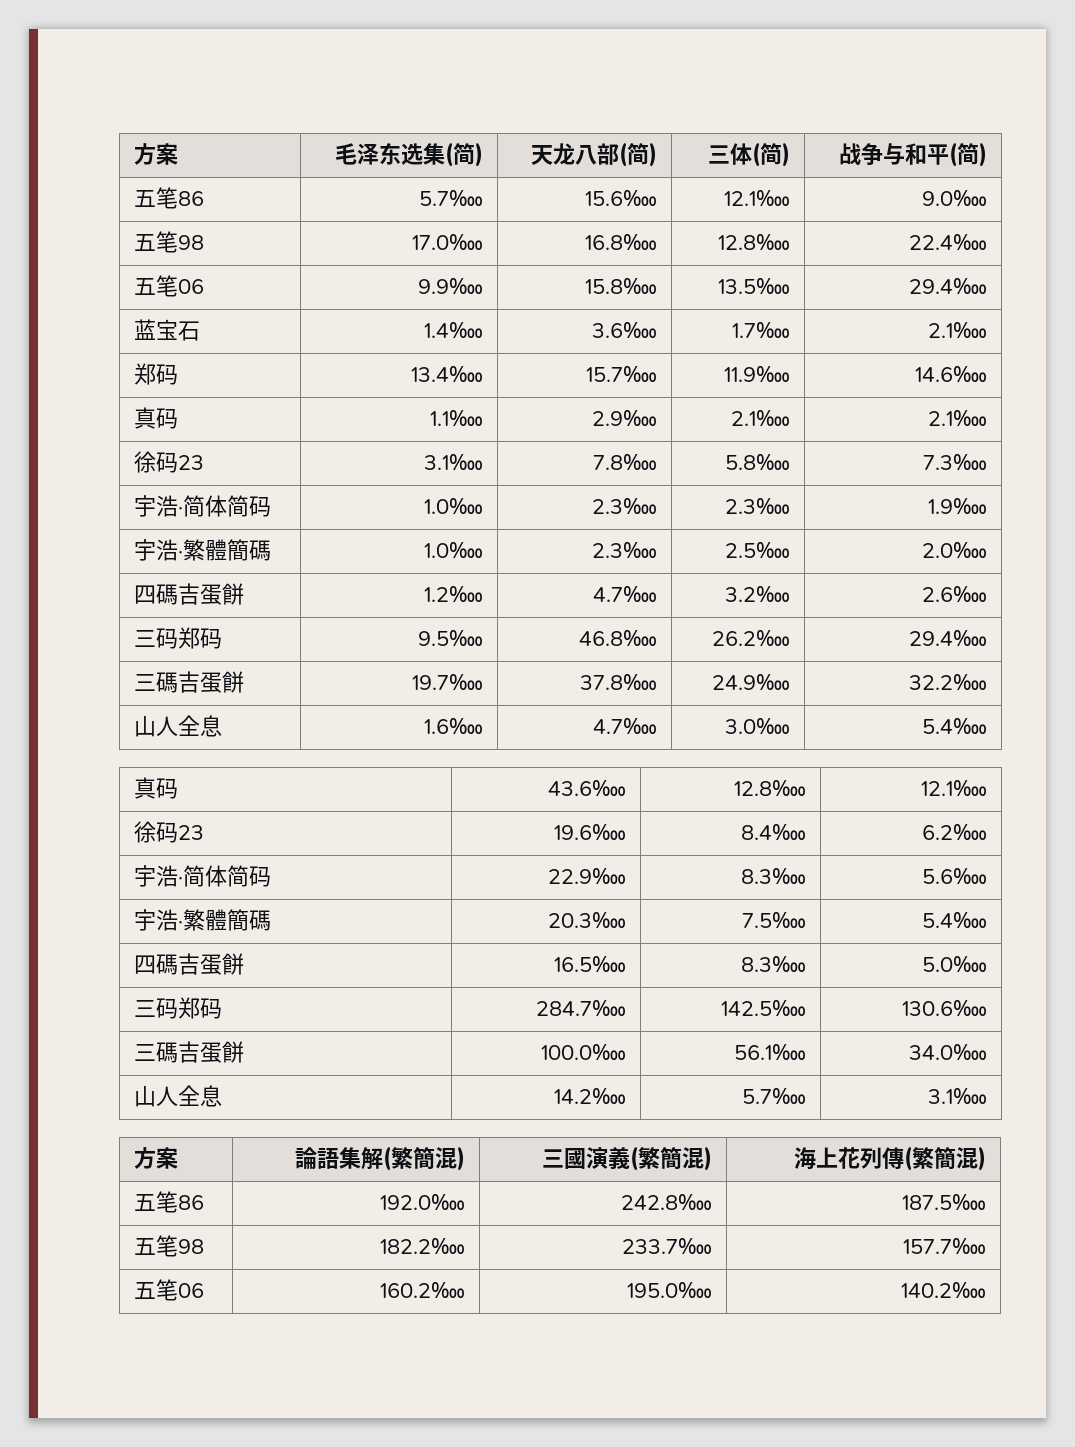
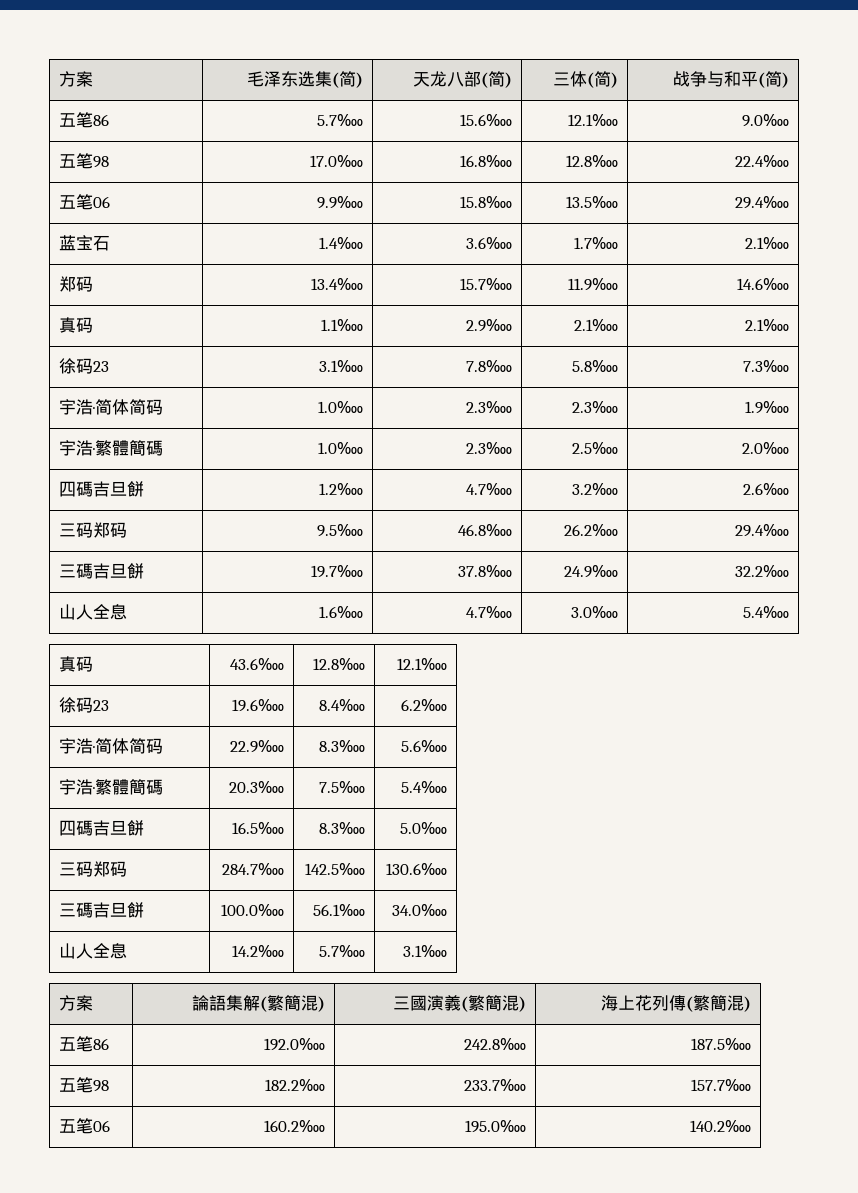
- 四碼吉蛋餅 | 1.2‱ | 4.7‱ | 3.2‱ | 2.6‱
+ 四碼吉旦餅 | 1.2‱ | 4.7‱ | 3.2‱ | 2.6‱
- 三碼吉蛋餅 | 19.7‱ | 37.8‱ | 24.9‱ | 32.2‱
+ 三碼吉旦餅 | 19.7‱ | 37.8‱ | 24.9‱ | 32.2‱
- 四碼吉蛋餅 | 16.5‱ | 8.3‱ | 5.0‱
+ 四碼吉旦餅 | 16.5‱ | 8.3‱ | 5.0‱
- 三碼吉蛋餅 | 100.0‱ | 56.1‱ | 34.0‱
+ 三碼吉旦餅 | 100.0‱ | 56.1‱ | 34.0‱

